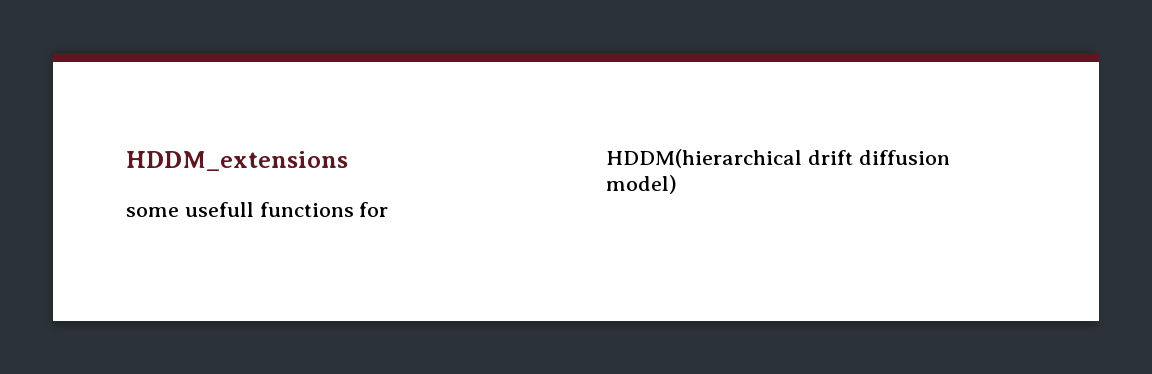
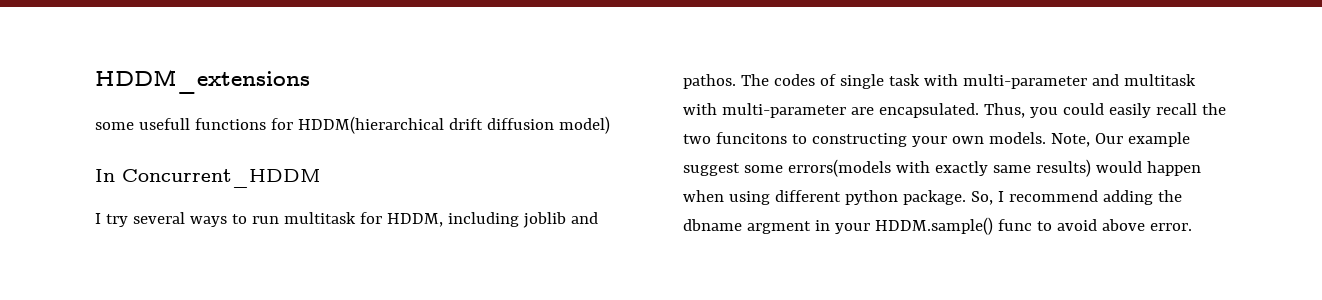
+ In Concurrent_HDDM
+ I try several ways to run multitask for HDDM, including joblib and pathos. The codes of single task with multi-parameter and multitask with multi-parameter are encapsulated. Thus, you could easily recall the two funcitons to constructing your own models. Note, Our example suggest some errors(models with exactly same results) would happen when using different python package. So, I recommend adding the dbname argment in your HDDM.sample() func to avoid above error.

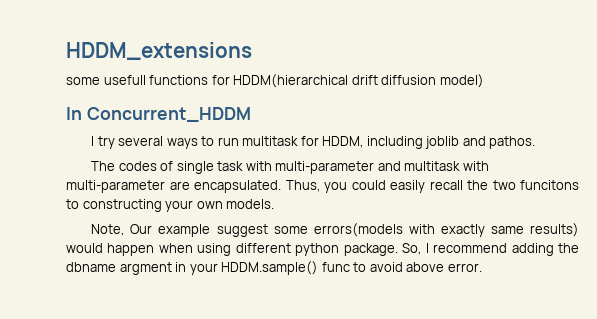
- I try several ways to run multitask for HDDM, including joblib and pathos. The codes of single task with multi-parameter and multitask with multi-parameter are encapsulated.
+ I try several ways to run multitask for HDDM, including joblib and pathos.
+ The codes of single task with multi-parameter and multitask with multi-parameter are encapsulated.
- Thus, you could easily recall the two funcitons to constructing your own models. Note, Our example suggest some errors(models with exactly same results) would happen when using different python package.
+ Thus, you could easily recall the two funcitons to constructing your own models.
+ Note, Our example suggest some errors(models with exactly same results) would happen when using different python package.

